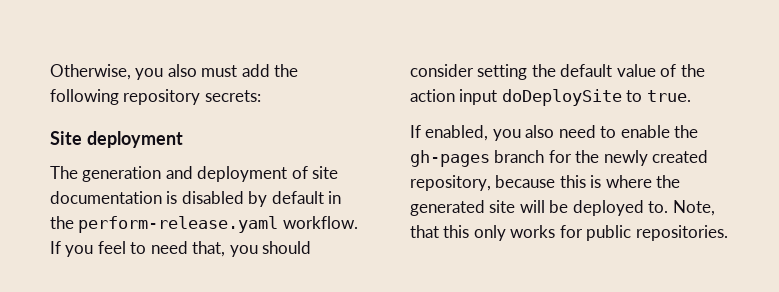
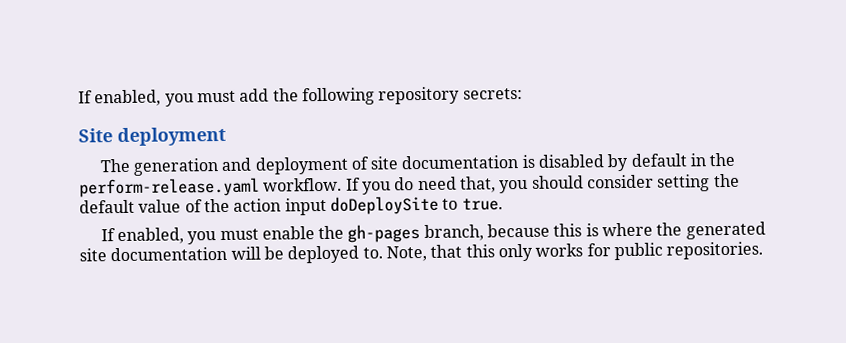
- Otherwise, you also must add the following repository secrets:
+ If enabled, you must add the following repository secrets:
- If you feel to need that, you should consider setting the default value of the action input doDeploySite to true.
+ If you do need that, you should consider setting the default value of the action input doDeploySite to true.
- If enabled, you also need to enable the gh-pages branch for the newly created repository, because this is where the generated site will be deployed to.
+ If enabled, you must enable the gh-pages branch, because this is where the generated site documentation will be deployed to.

